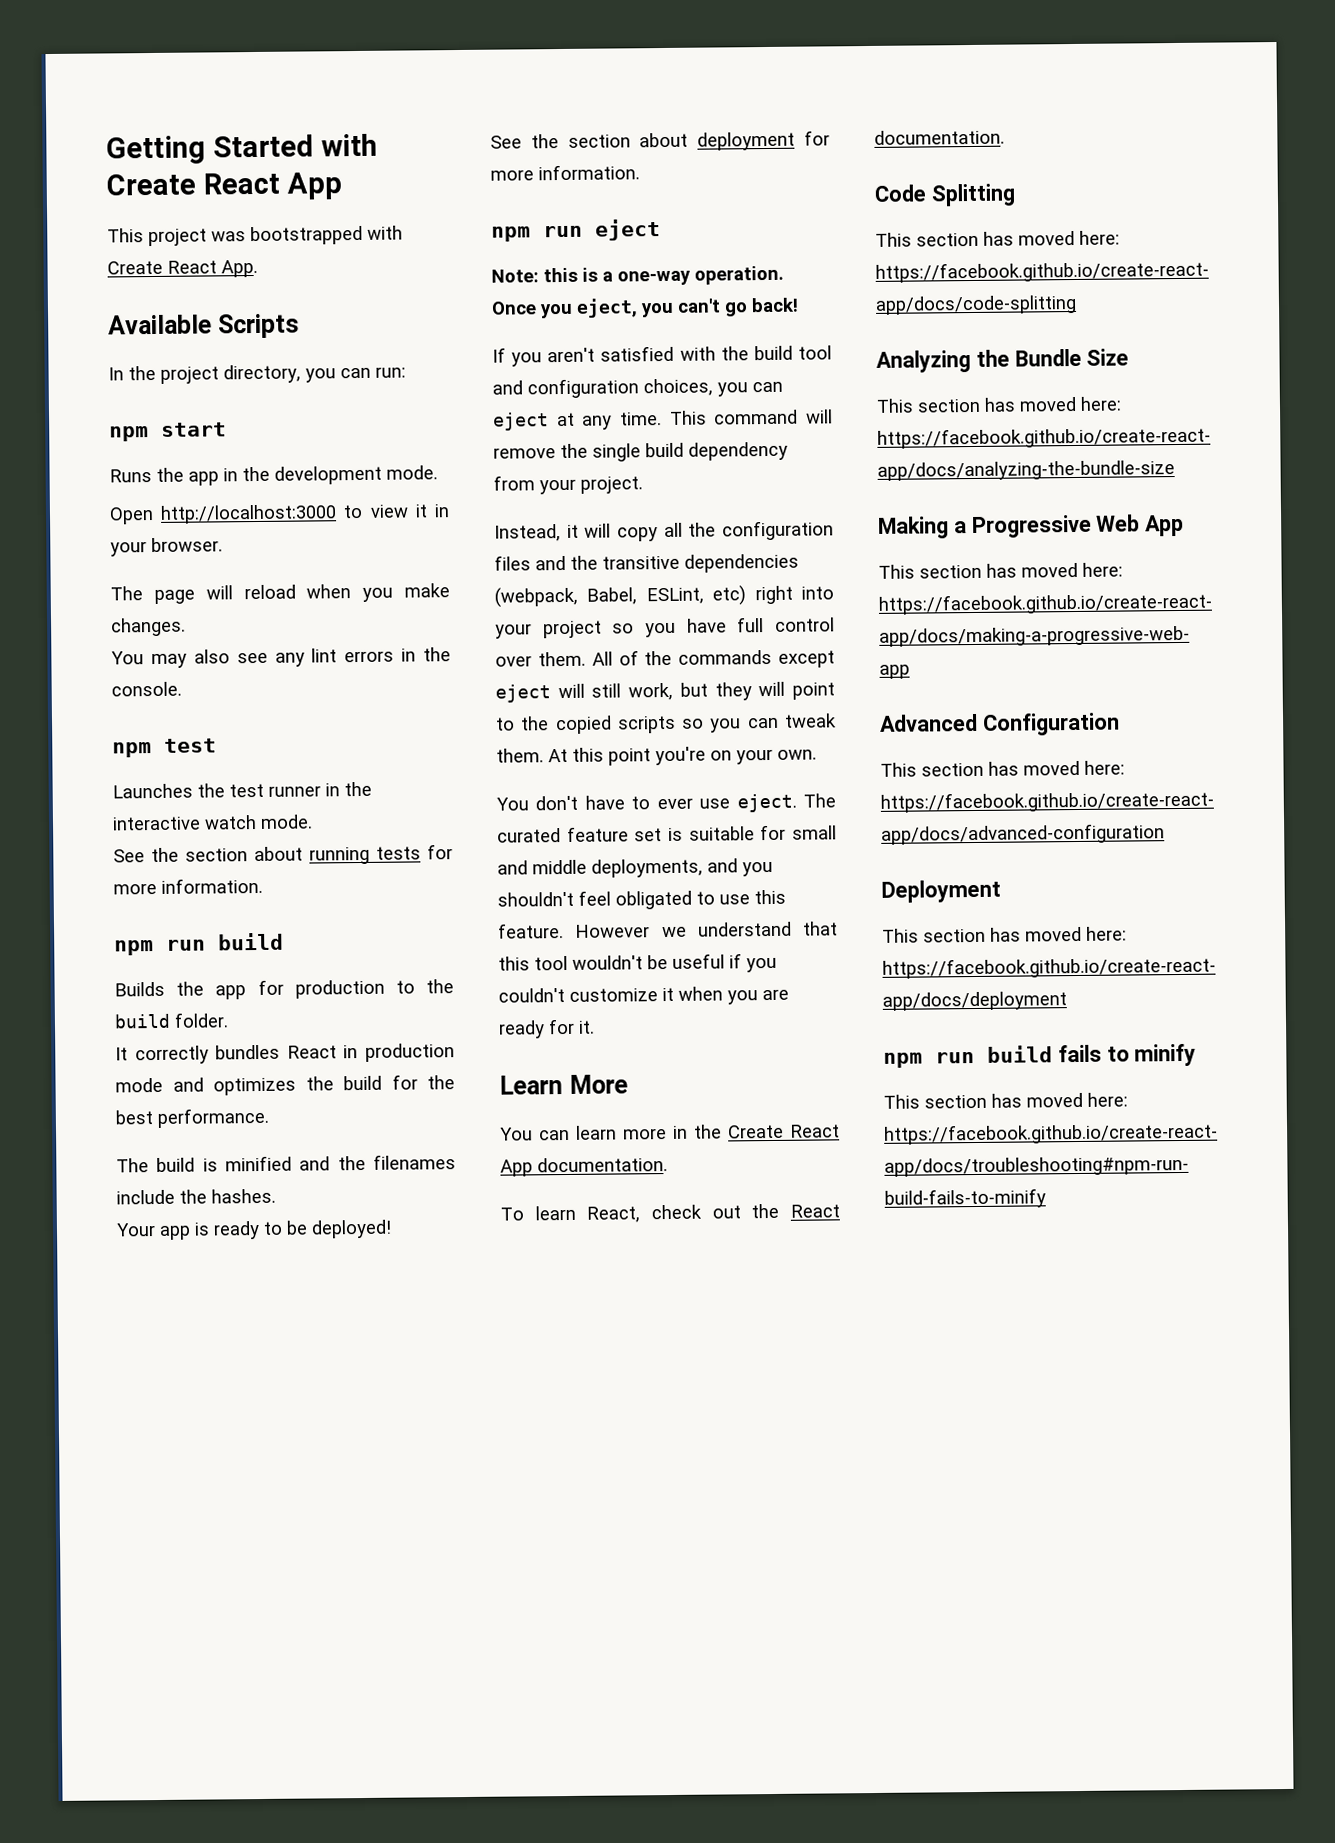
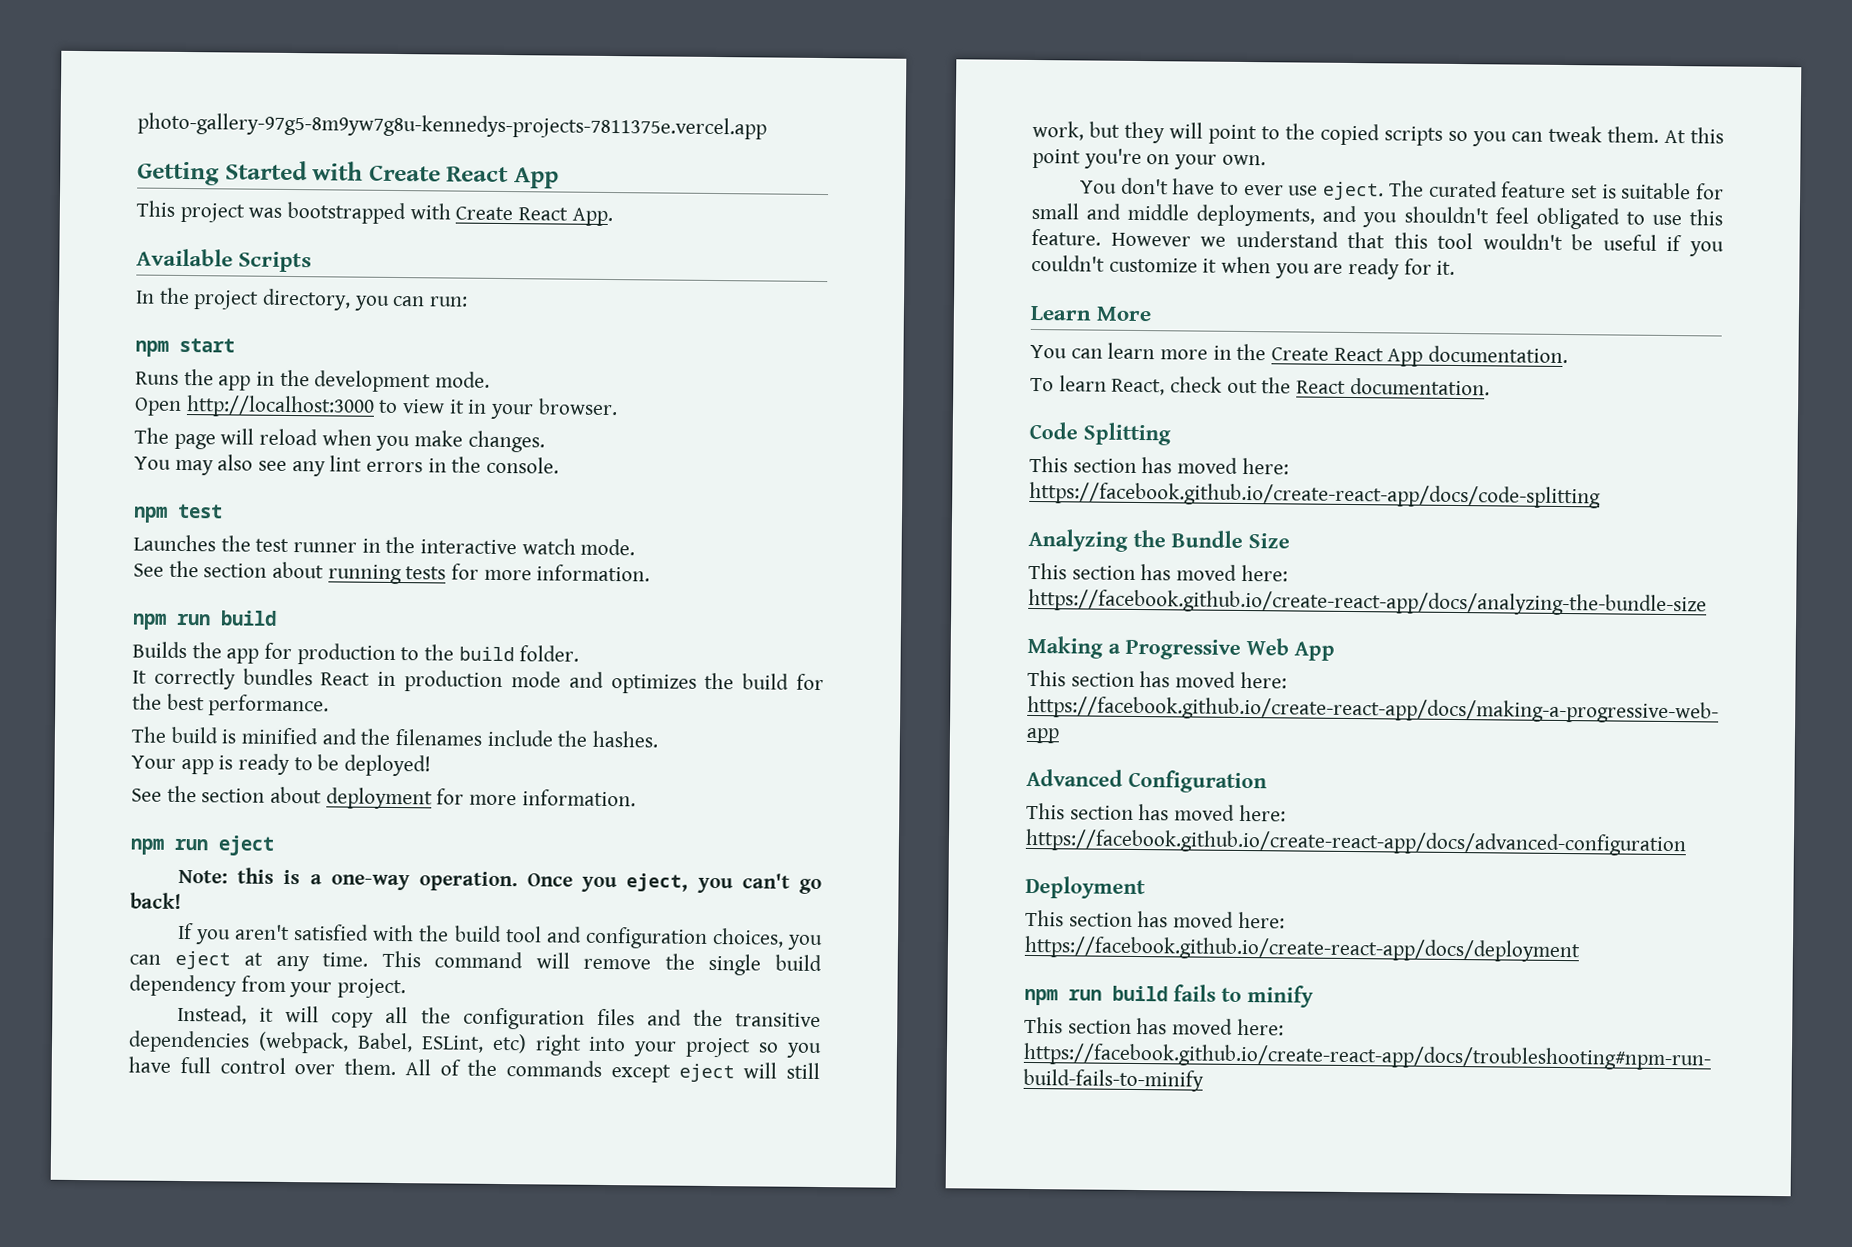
+ photo-gallery-97g5-8m9yw7g8u-kennedys-projects-7811375e.vercel.app

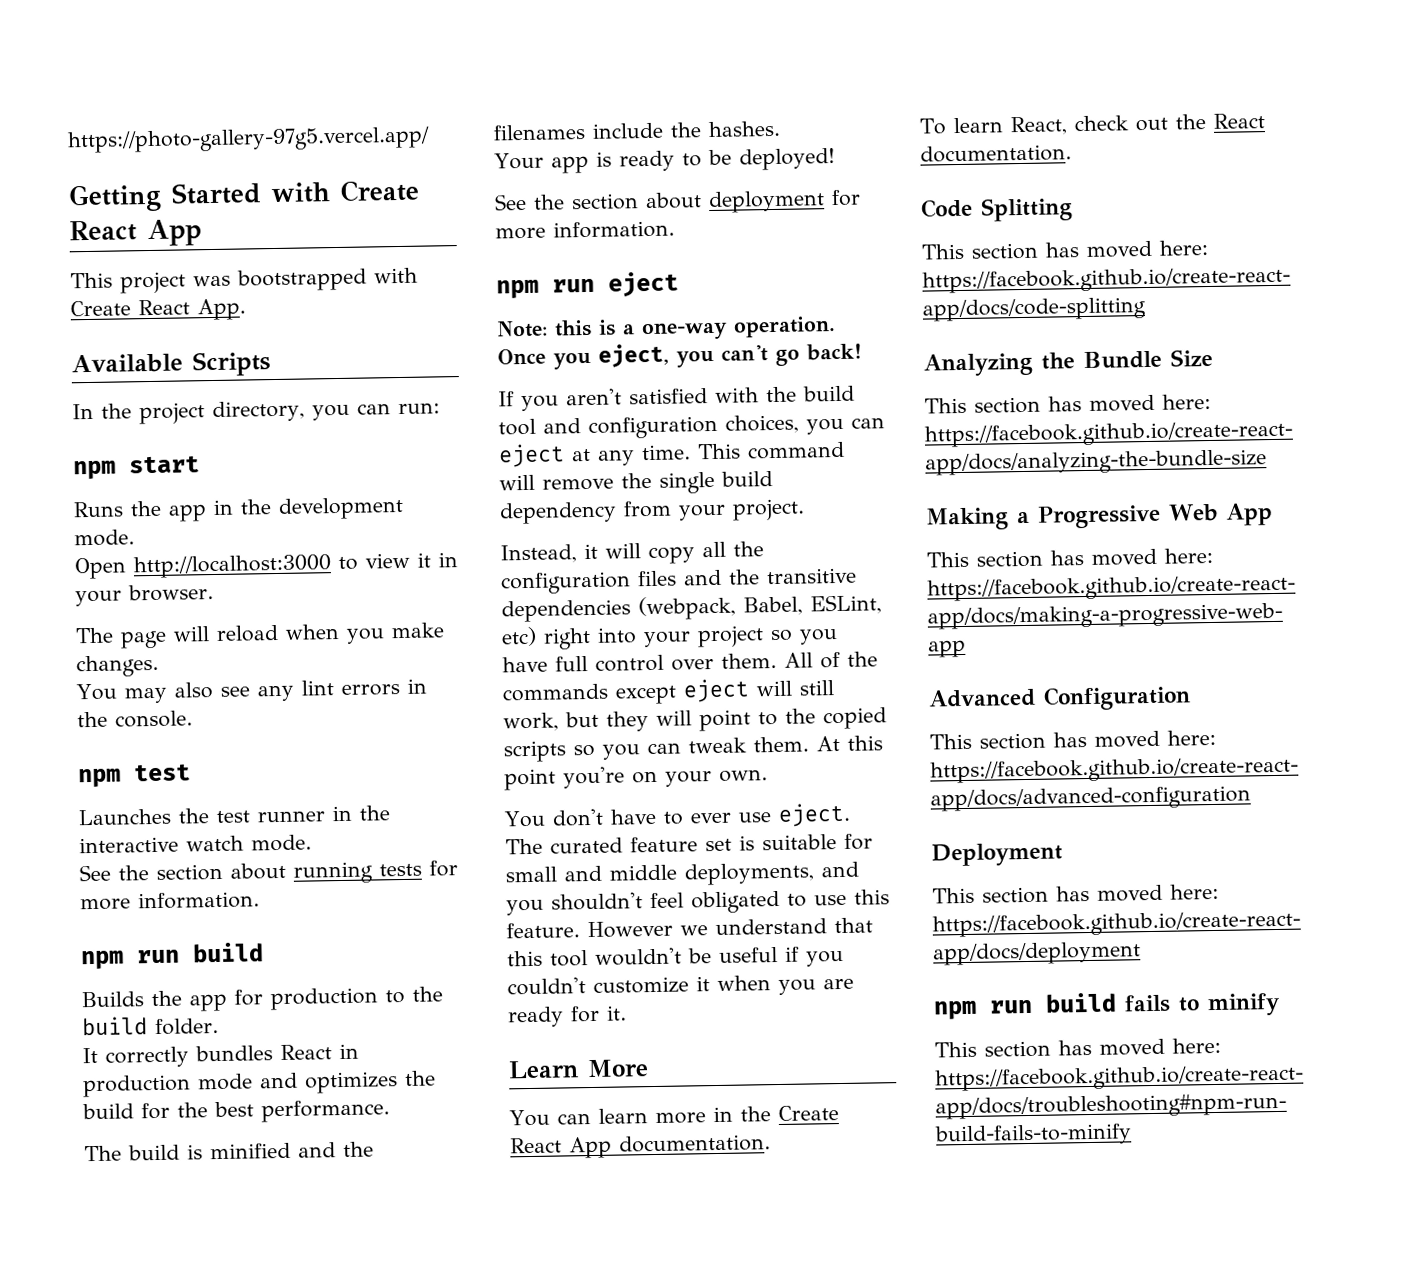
- photo-gallery-97g5-8m9yw7g8u-kennedys-projects-7811375e.vercel.app
+ https://photo-gallery-97g5.vercel.app/

